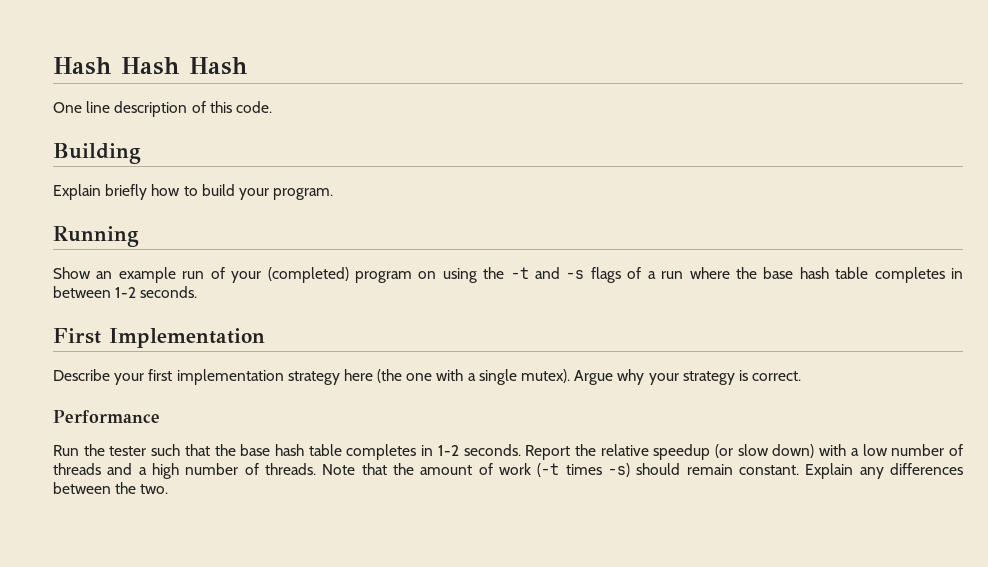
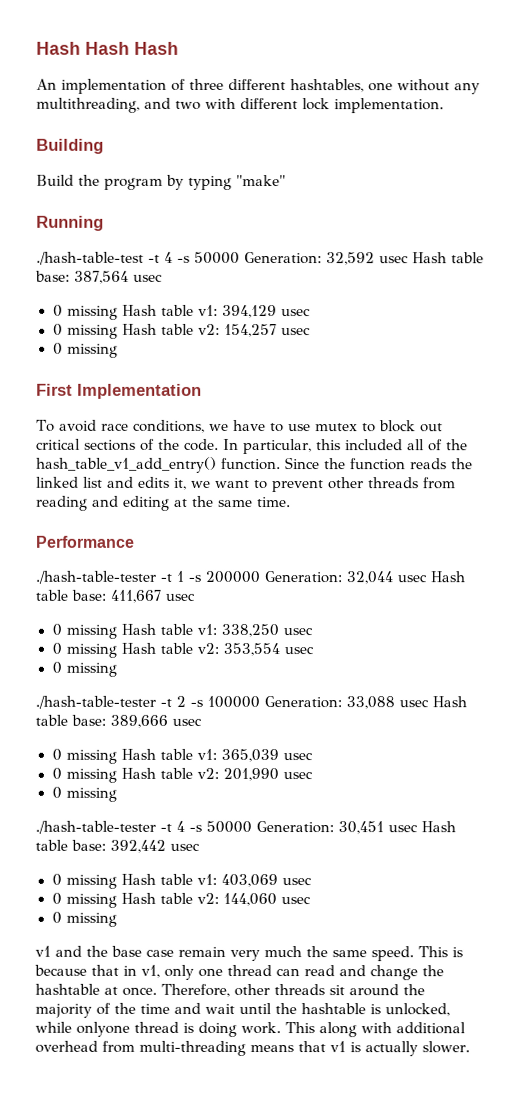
- One line description of this code.
+ An implementation of three different hashtables, one without any multithreading, and two with different lock implementation.
  Building
- Explain briefly how to build your program.
+ Build the program by typing "make"
  Running
- Show an example run of your (completed) program on using the -t and -s flags of a run where the base hash table completes in between 1-2 seconds.
+ ./hash-table-test -t 4 -s 50000 Generation: 32,592 usec Hash table base: 387,564 usec
+ 0 missing Hash table v1: 394,129 usec
+ 0 missing Hash table v2: 154,257 usec
+ 0 missing
  First Implementation
- Describe your first implementation strategy here (the one with a single mutex). Argue why your strategy is correct.
+ To avoid race conditions, we have to use mutex to block out critical sections of the code. In particular, this included all of the hash_table_v1_add_entry() function. Since the function reads the linked list and edits it, we want to prevent other threads from reading and editing at the same time.
  Performance
- Run the tester such that the base hash table completes in 1-2 seconds. Report the relative speedup (or slow down) with a low number of threads and a high number of threads. Note that the amount of work (-t times -s) should remain constant. Explain any differences between the two.
+ ./hash-table-tester -t 1 -s 200000 Generation: 32,044 usec Hash table base: 411,667 usec
+ 0 missing Hash table v1: 338,250 usec
+ 0 missing Hash table v2: 353,554 usec
+ 0 missing
+ ./hash-table-tester -t 2 -s 100000 Generation: 33,088 usec Hash table base: 389,666 usec
+ 0 missing Hash table v1: 365,039 usec
+ 0 missing Hash table v2: 201,990 usec
+ 0 missing
+ ./hash-table-tester -t 4 -s 50000 Generation: 30,451 usec Hash table base: 392,442 usec
+ 0 missing Hash table v1: 403,069 usec
+ 0 missing Hash table v2: 144,060 usec
+ 0 missing
+ v1 and the base case remain very much the same speed. This is because that in v1, only one thread can read and change the hashtable at once. Therefore, other threads sit around the majority of the time and wait until the hashtable is unlocked, while onlyone thread is doing work. This along with additional overhead from multi-threading means that v1 is actually slower.

